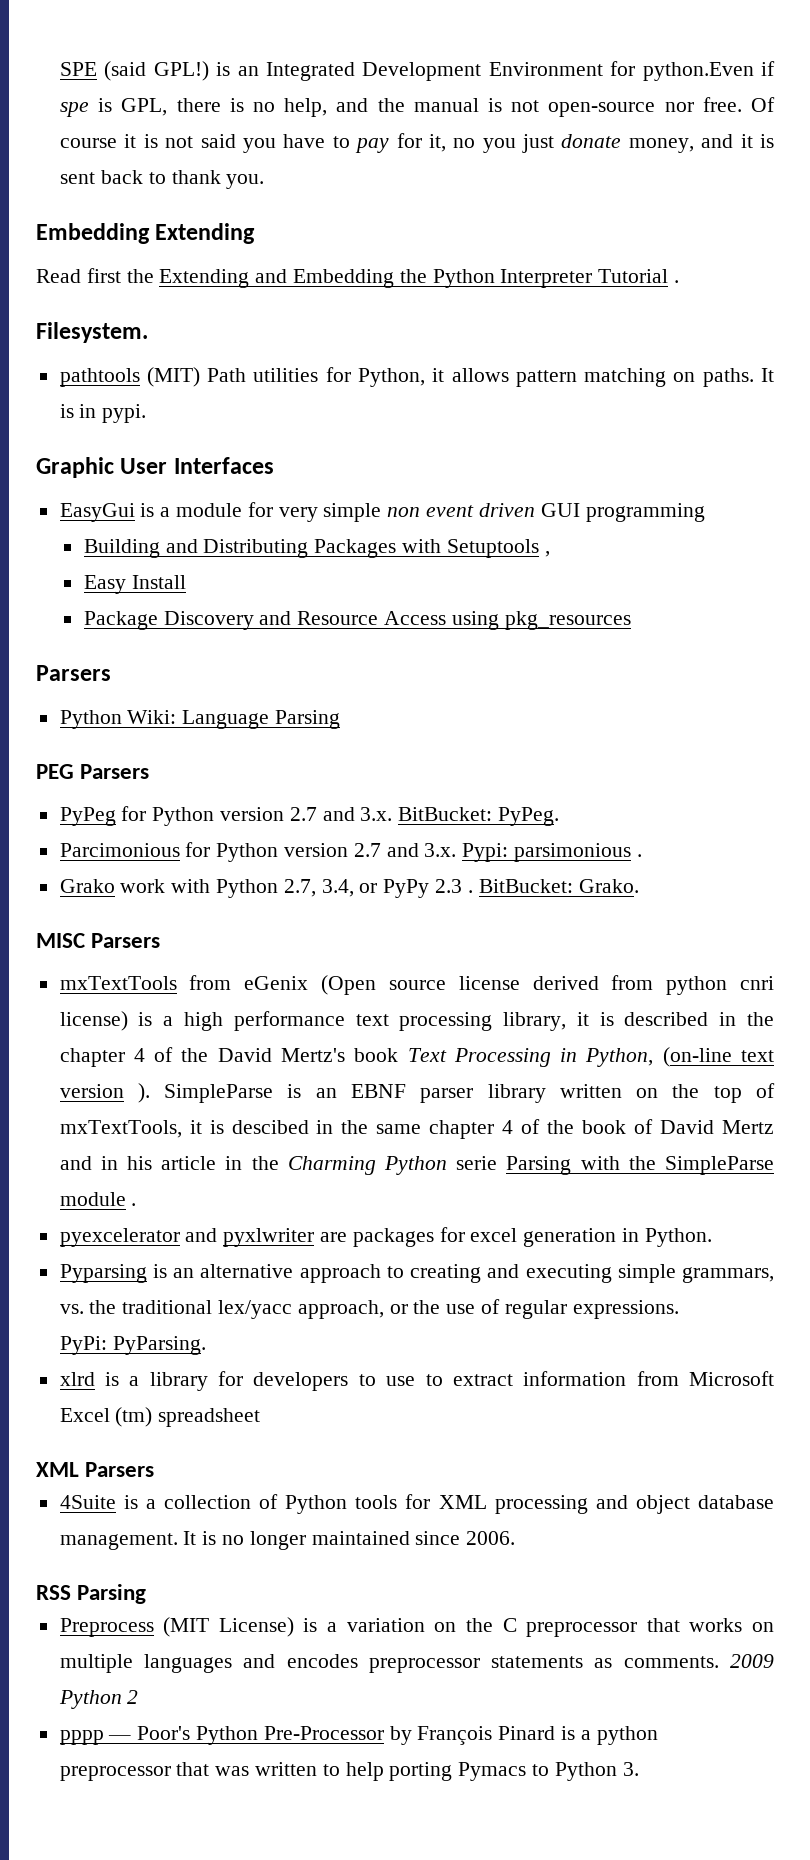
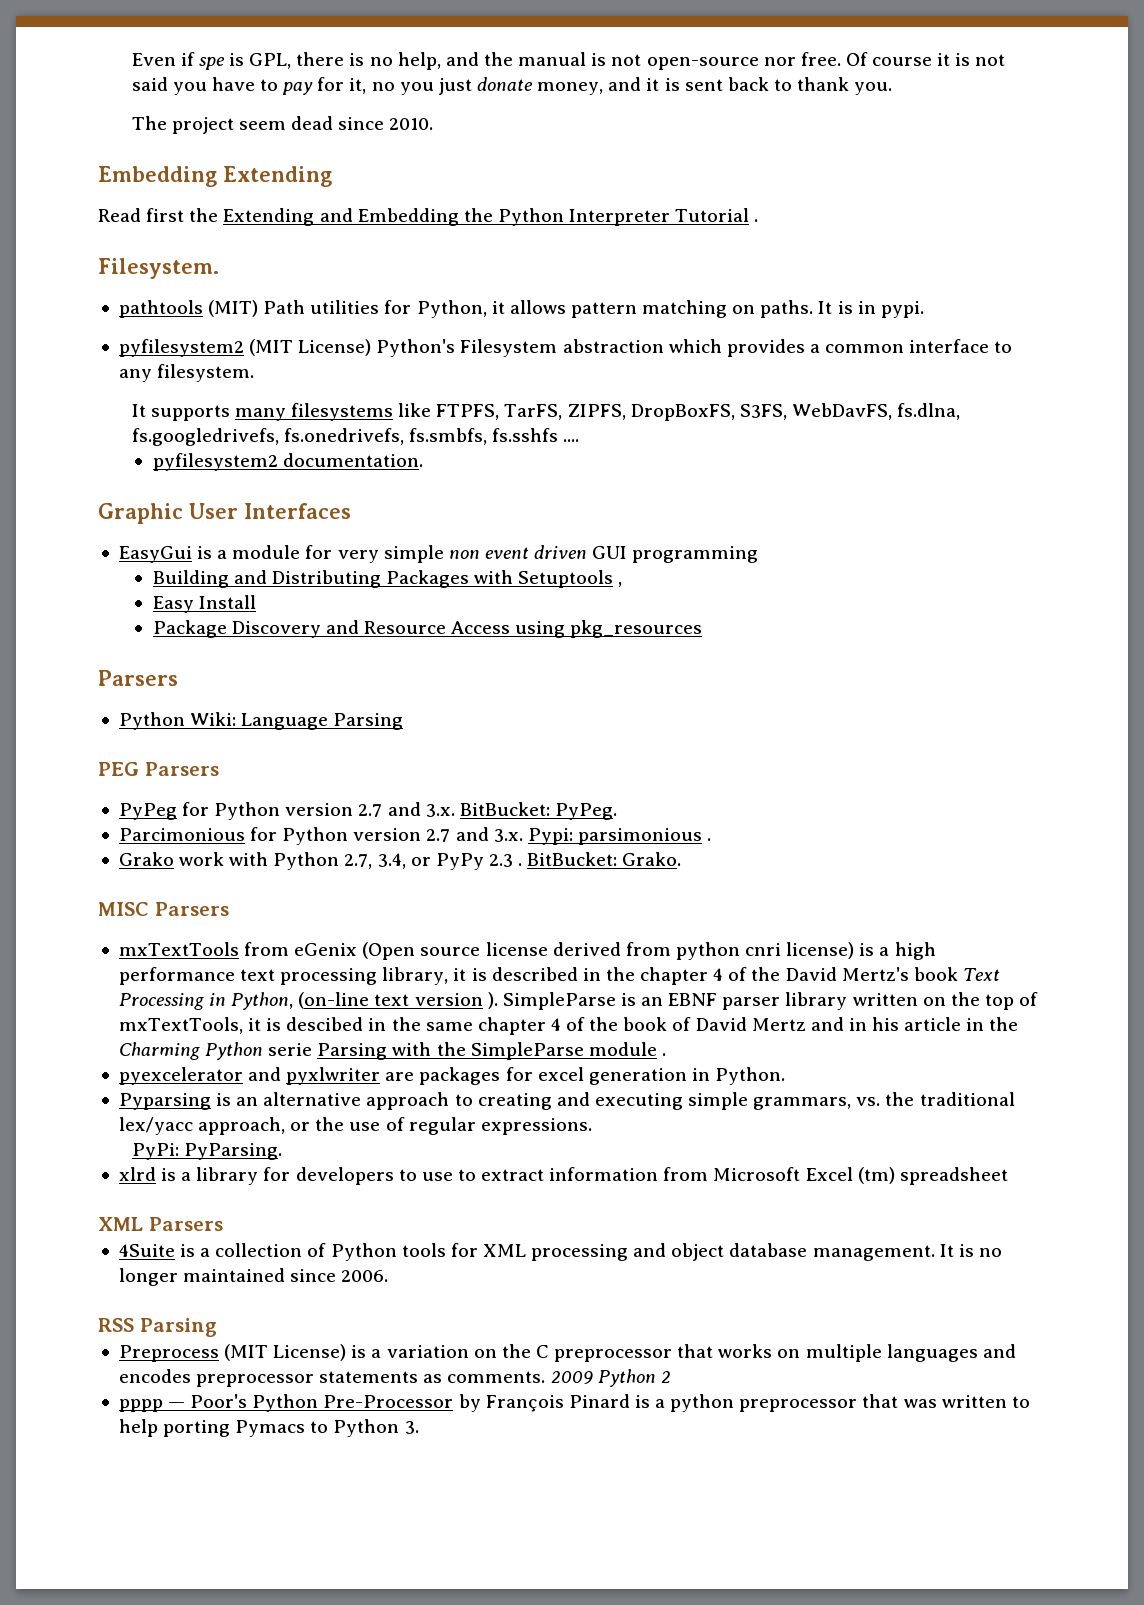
- SPE (said GPL!) is an Integrated Development Environment for python.Even if spe is GPL, there is no help, and the manual is not open-source nor free.
+ Even if spe is GPL, there is no help, and the manual is not open-source nor free.
+ The project seem dead since 2010.
+ pyfilesystem2 (MIT License) Python's Filesystem abstraction which provides a common interface to any filesystem.
+ It supports many filesystems like FTPFS, TarFS, ZIPFS, DropBoxFS, S3FS, WebDavFS, fs.dlna, fs.googledrivefs, fs.onedrivefs, fs.smbfs, fs.sshfs ....
+ pyfilesystem2 documentation.

